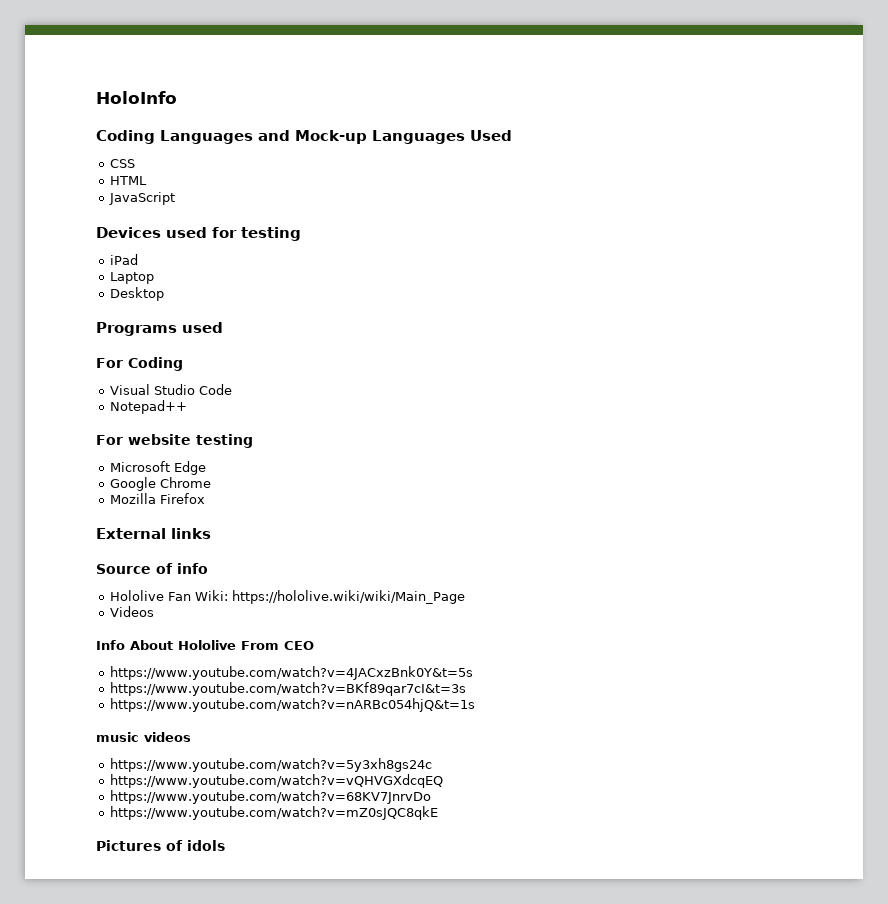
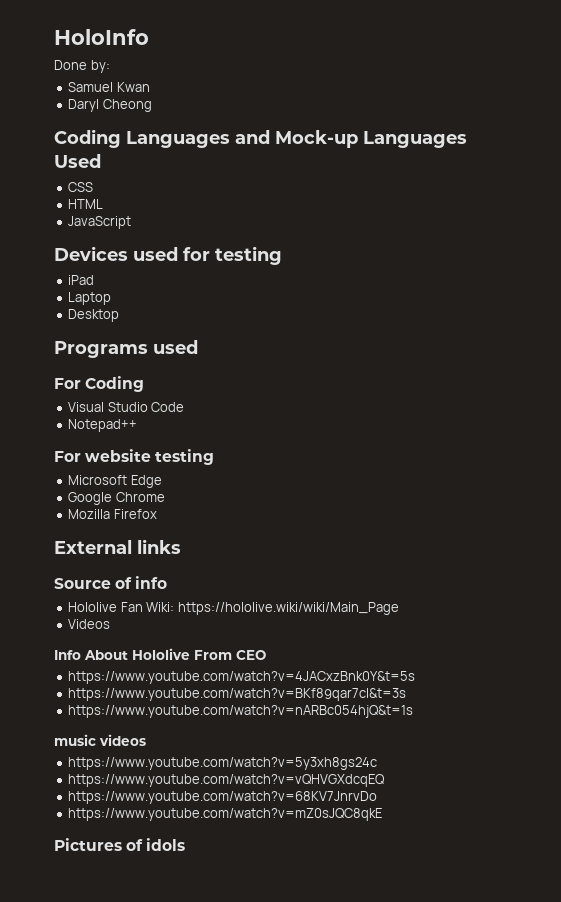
+ Done by:
+ Samuel Kwan
+ Daryl Cheong

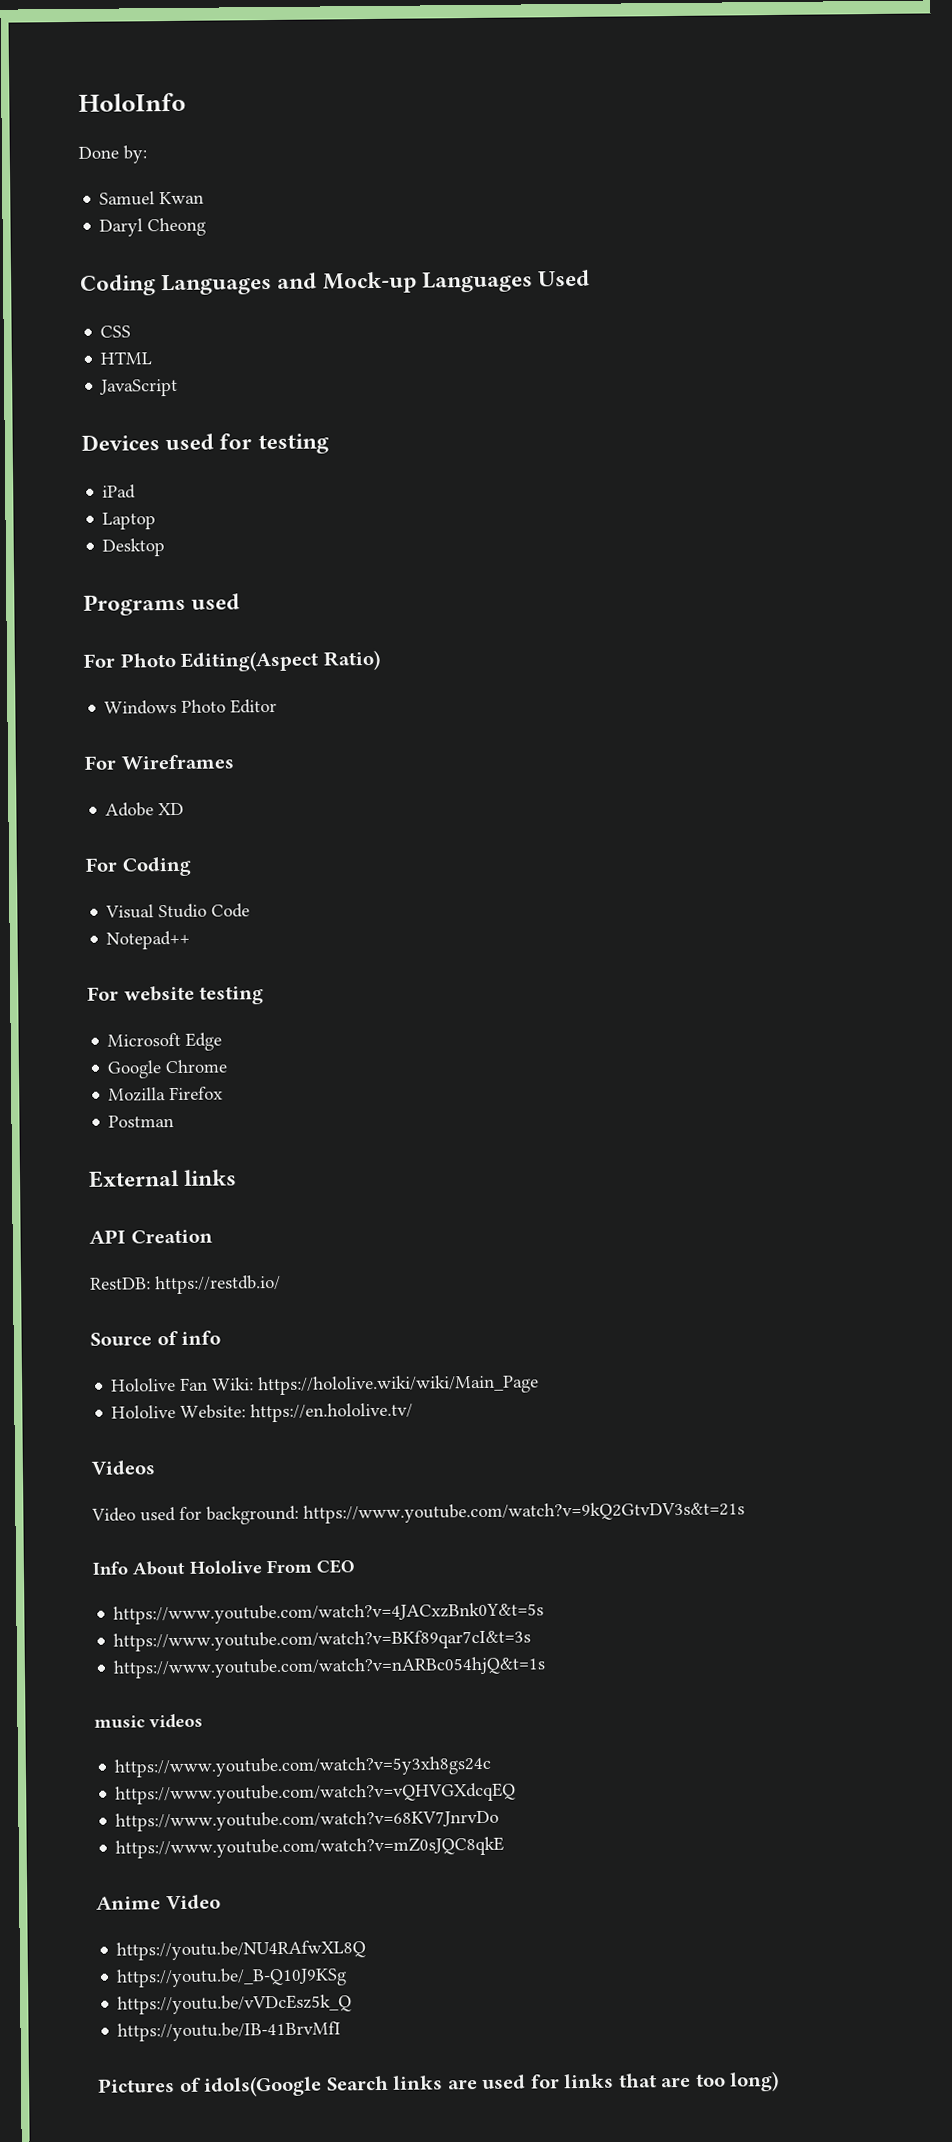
+ For Photo Editing(Aspect Ratio)
+ Windows Photo Editor
+ For Wireframes
+ Adobe XD
+ Postman
+ API Creation
+ RestDB: https://restdb.io/
+ Hololive Website: https://en.hololive.tv/
  Videos
+ Video used for background: https://www.youtube.com/watch?v=9kQ2GtvDV3s&t=21s
- Pictures of idols
+ Anime Video
+ https://youtu.be/NU4RAfwXL8Q
+ https://youtu.be/_B-Q10J9KSg
+ https://youtu.be/vVDcEsz5k_Q
+ https://youtu.be/IB-41BrvMfI
+ Pictures of idols(Google Search links are used for links that are too long)

